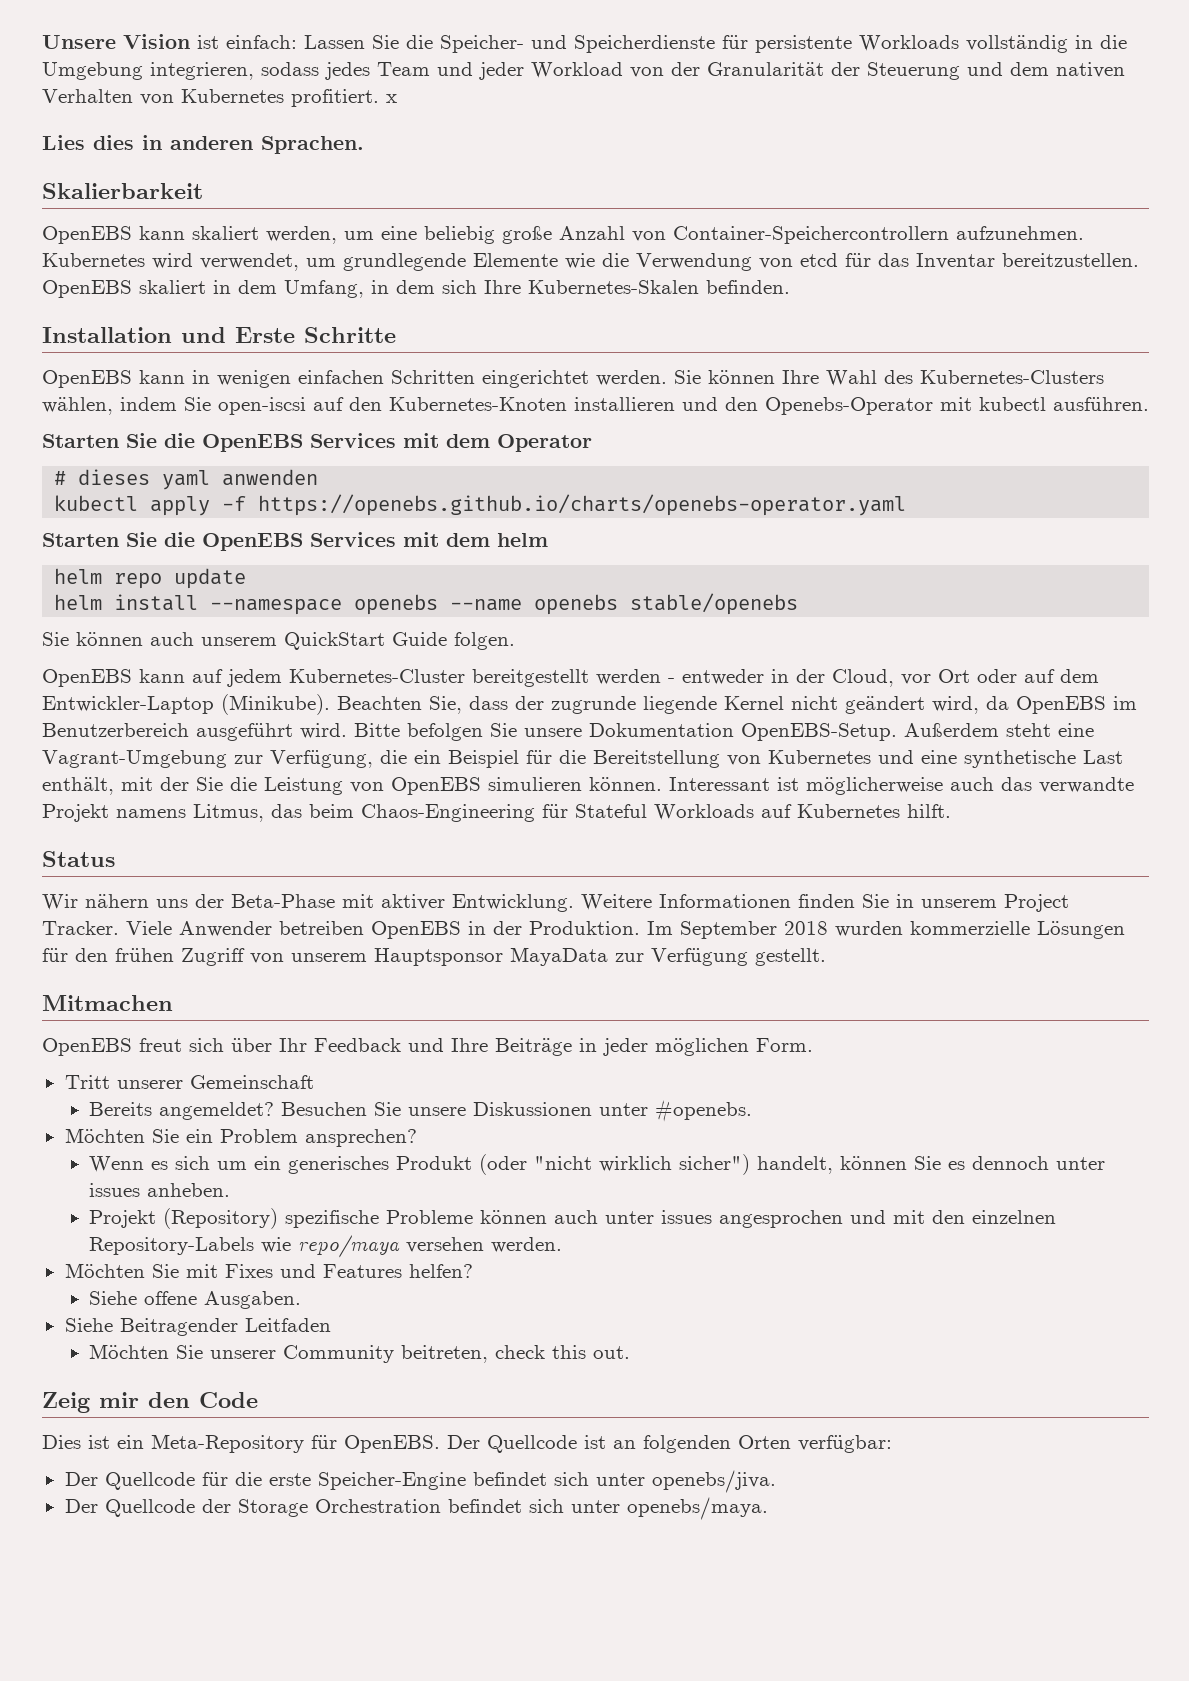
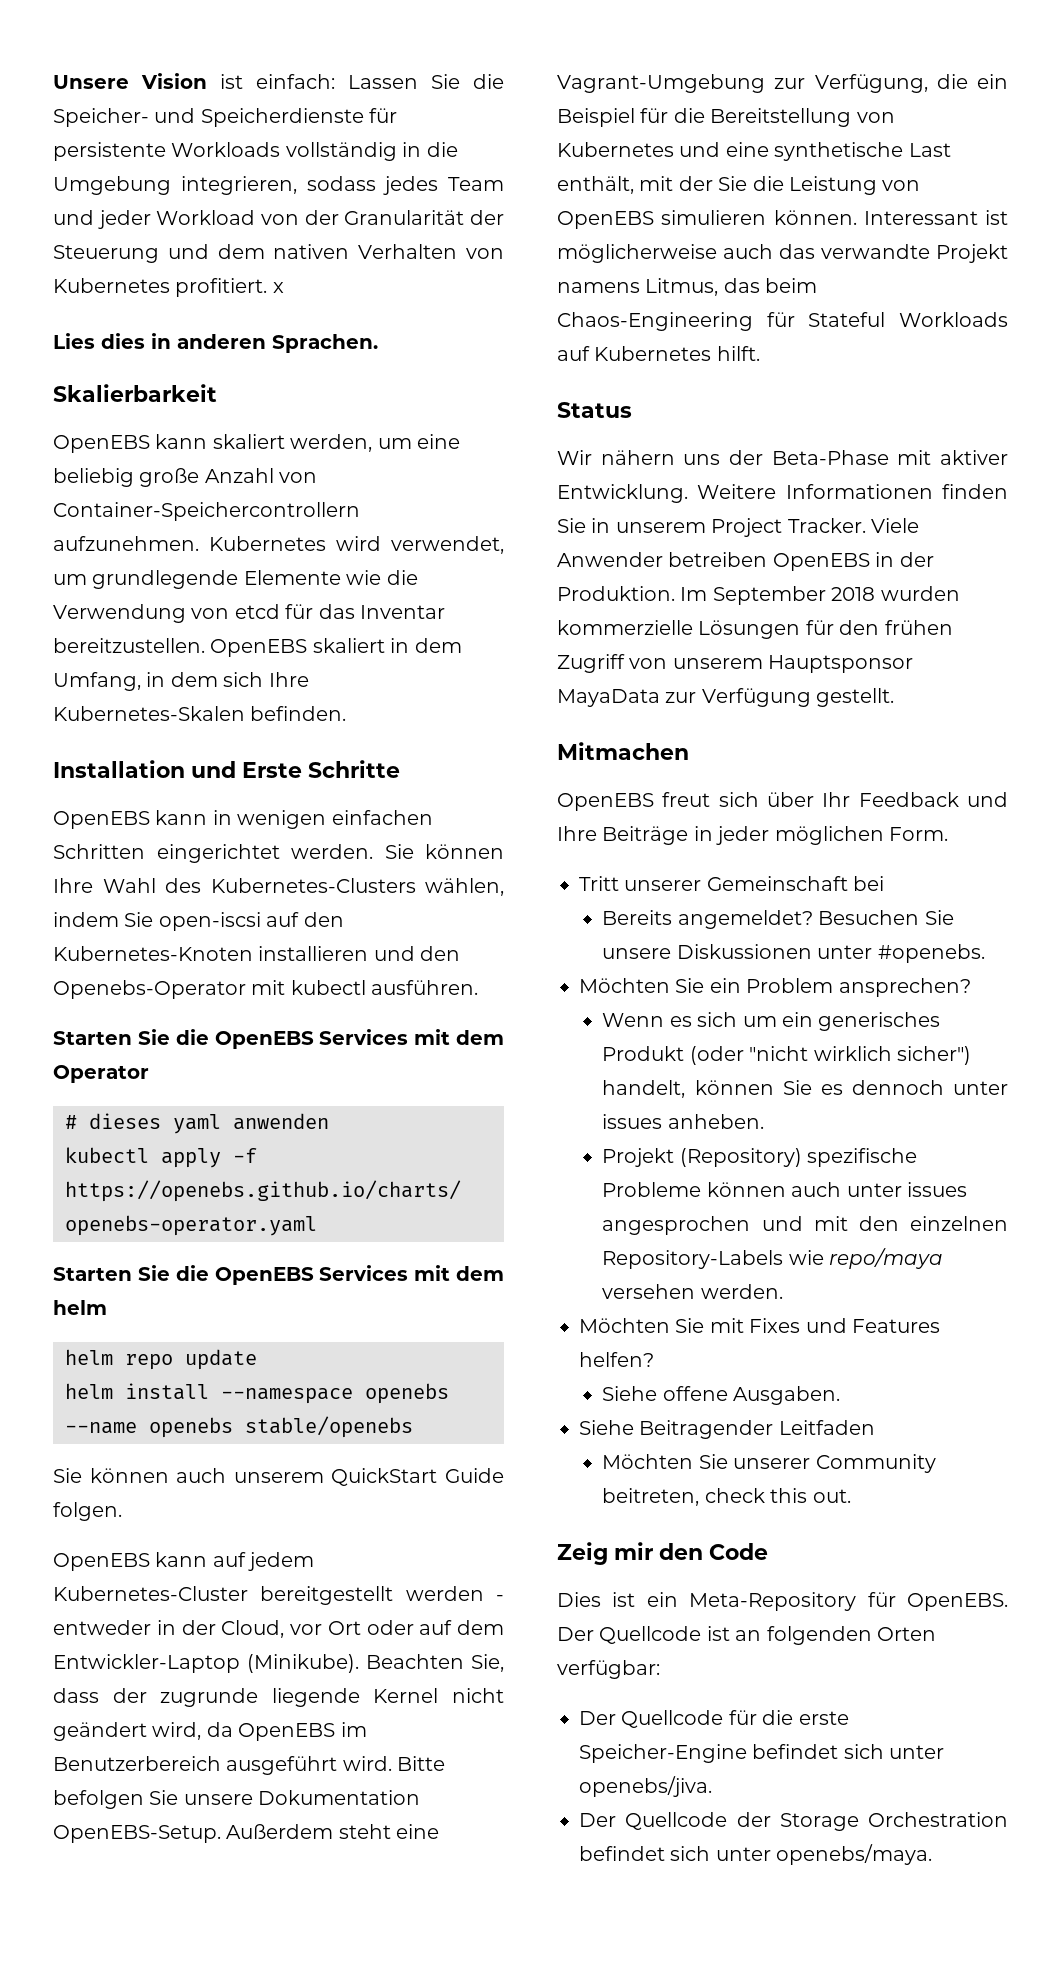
- Tritt unserer Gemeinschaft
+ Tritt unserer Gemeinschaft bei

